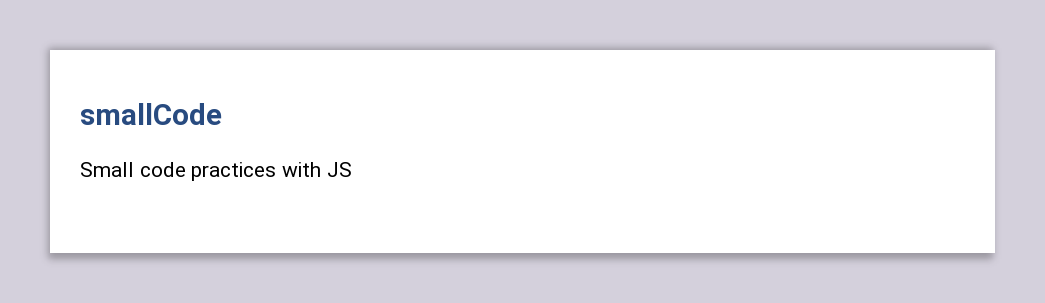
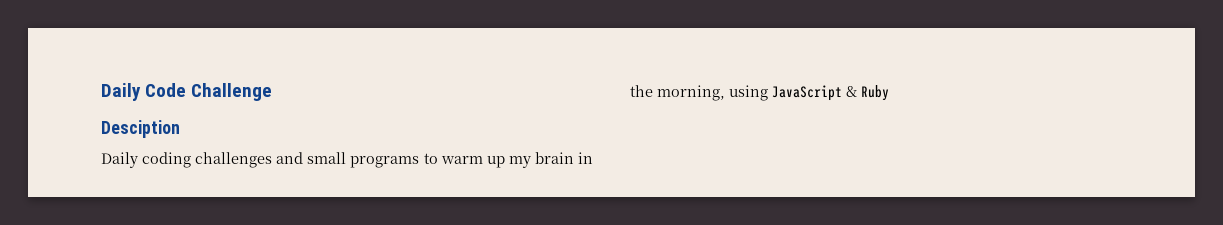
- smallCode
- Small code practices with JS
+ Daily Code Challenge
+ Desciption
+ Daily coding challenges and small programs to warm up my brain in the morning, using JavaScript & Ruby

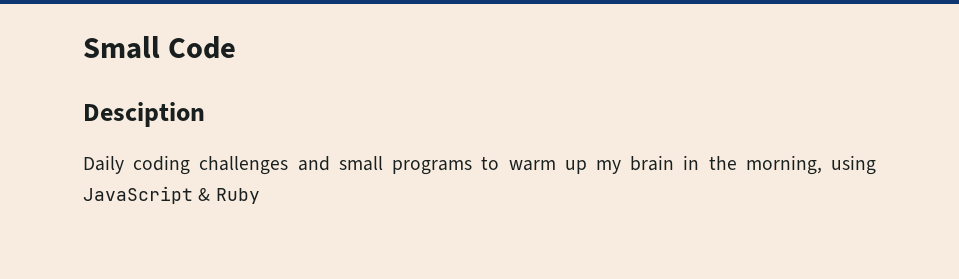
- Daily Code Challenge
+ Small Code

